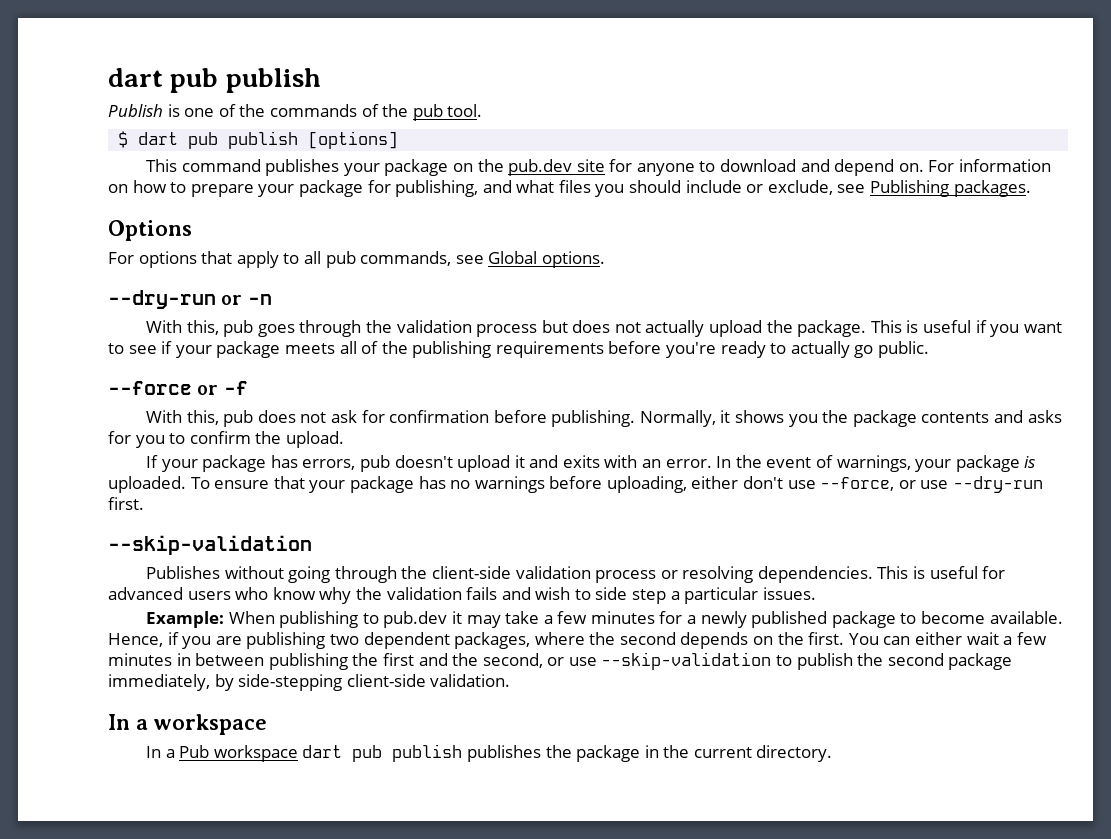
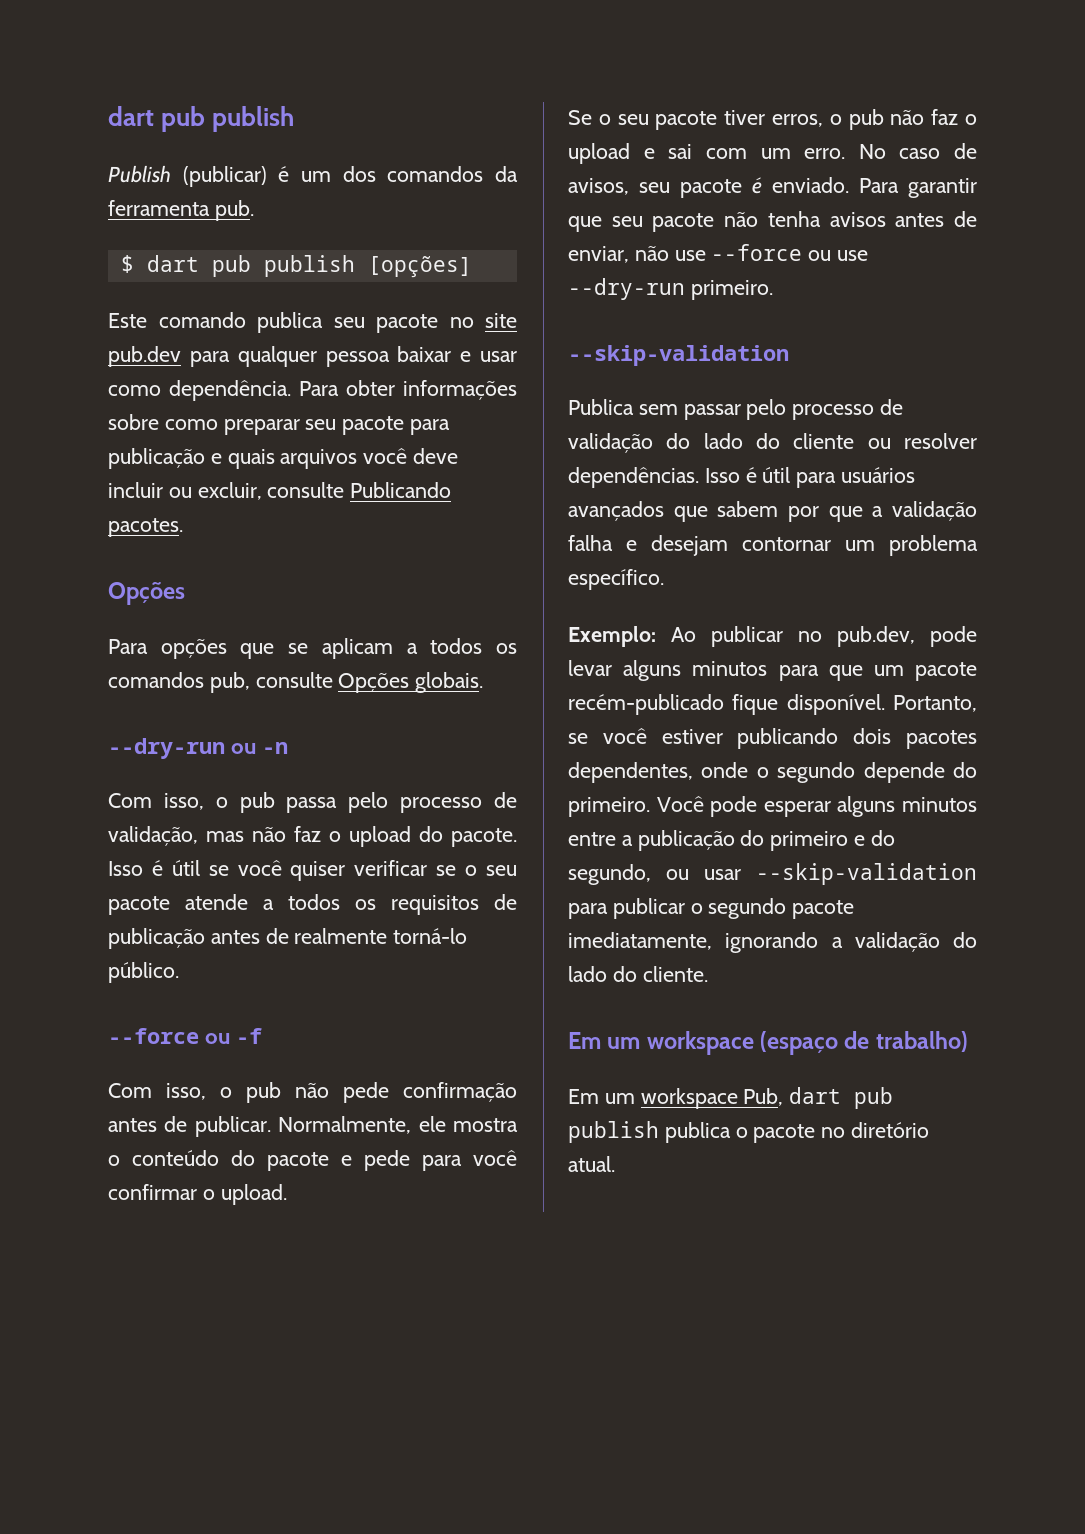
- Publish is one of the commands of the pub tool.
- $ dart pub publish [options]
- This command publishes your package on the pub.dev site for anyone to download and depend on. For information on how to prepare your package for publishing, and what files you should include or exclude, see Publishing packages.
- Options
- For options that apply to all pub commands, see Global options.
- --dry-run or -n
+ Publish (publicar) é um dos comandos da ferramenta pub.
+ $ dart pub publish [opções]
+ Este comando publica seu pacote no site pub.dev para qualquer pessoa baixar e usar como dependência. Para obter informações sobre como preparar seu pacote para publicação e quais arquivos você deve incluir ou excluir, consulte Publicando pacotes.
+ Opções
+ Para opções que se aplicam a todos os comandos pub, consulte Opções globais.
+ --dry-run ou -n
- With this, pub goes through the validation process but does not actually upload the package. This is useful if you want to see if your package meets all of the publishing requirements before you're ready to actually go public.
- --force or -f
+ Com isso, o pub passa pelo processo de validação, mas não faz o upload do pacote. Isso é útil se você quiser verificar se o seu pacote atende a todos os requisitos de publicação antes de realmente torná-lo público.
+ --force ou -f
- With this, pub does not ask for confirmation before publishing. Normally, it shows you the package contents and asks for you to confirm the upload.
- If your package has errors, pub doesn't upload it and exits with an error. In the event of warnings, your package is uploaded. To ensure that your package has no warnings before uploading, either don't use --force, or use --dry-run first.
+ Com isso, o pub não pede confirmação antes de publicar. Normalmente, ele mostra o conteúdo do pacote e pede para você confirmar o upload.
+ Se o seu pacote tiver erros, o pub não faz o upload e sai com um erro. No caso de avisos, seu pacote é enviado. Para garantir que seu pacote não tenha avisos antes de enviar, não use --force ou use --dry-run primeiro.
- Publishes without going through the client-side validation process or resolving dependencies. This is useful for advanced users who know why the validation fails and wish to side step a particular issues.
- Example: When publishing to pub.dev it may take a few minutes for a newly published package to become available. Hence, if you are publishing two dependent packages, where the second depends on the first. You can either wait a few minutes in between publishing the first and the second, or use --skip-validation to publish the second package immediately, by side-stepping client-side validation.
- In a workspace
- In a Pub workspace dart pub publish publishes the package in the current directory.
+ Publica sem passar pelo processo de validação do lado do cliente ou resolver dependências. Isso é útil para usuários avançados que sabem por que a validação falha e desejam contornar um problema específico.
+ Exemplo: Ao publicar no pub.dev, pode levar alguns minutos para que um pacote recém-publicado fique disponível. Portanto, se você estiver publicando dois pacotes dependentes, onde o segundo depende do primeiro. Você pode esperar alguns minutos entre a publicação do primeiro e do segundo, ou usar --skip-validation para publicar o segundo pacote imediatamente, ignorando a validação do lado do cliente.
+ Em um workspace (espaço de trabalho)
+ Em um workspace Pub, dart pub publish publica o pacote no diretório atual.

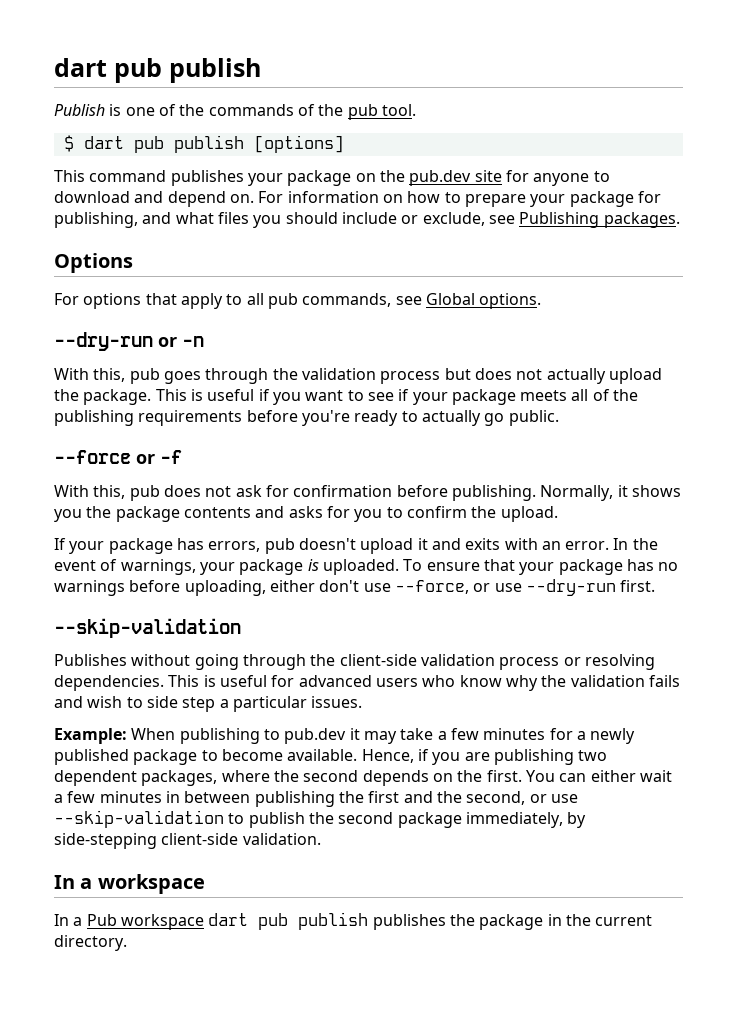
- Publish (publicar) é um dos comandos da ferramenta pub.
- $ dart pub publish [opções]
- Este comando publica seu pacote no site pub.dev para qualquer pessoa baixar e usar como dependência. Para obter informações sobre como preparar seu pacote para publicação e quais arquivos você deve incluir ou excluir, consulte Publicando pacotes.
- Opções
- Para opções que se aplicam a todos os comandos pub, consulte Opções globais.
- --dry-run ou -n
+ Publish is one of the commands of the pub tool.
+ $ dart pub publish [options]
+ This command publishes your package on the pub.dev site for anyone to download and depend on. For information on how to prepare your package for publishing, and what files you should include or exclude, see Publishing packages.
+ Options
+ For options that apply to all pub commands, see Global options.
+ --dry-run or -n
- Com isso, o pub passa pelo processo de validação, mas não faz o upload do pacote. Isso é útil se você quiser verificar se o seu pacote atende a todos os requisitos de publicação antes de realmente torná-lo público.
- --force ou -f
+ With this, pub goes through the validation process but does not actually upload the package. This is useful if you want to see if your package meets all of the publishing requirements before you're ready to actually go public.
+ --force or -f
- Com isso, o pub não pede confirmação antes de publicar. Normalmente, ele mostra o conteúdo do pacote e pede para você confirmar o upload.
- Se o seu pacote tiver erros, o pub não faz o upload e sai com um erro. No caso de avisos, seu pacote é enviado. Para garantir que seu pacote não tenha avisos antes de enviar, não use --force ou use --dry-run primeiro.
+ With this, pub does not ask for confirmation before publishing. Normally, it shows you the package contents and asks for you to confirm the upload.
+ If your package has errors, pub doesn't upload it and exits with an error. In the event of warnings, your package is uploaded. To ensure that your package has no warnings before uploading, either don't use --force, or use --dry-run first.
- Publica sem passar pelo processo de validação do lado do cliente ou resolver dependências. Isso é útil para usuários avançados que sabem por que a validação falha e desejam contornar um problema específico.
- Exemplo: Ao publicar no pub.dev, pode levar alguns minutos para que um pacote recém-publicado fique disponível. Portanto, se você estiver publicando dois pacotes dependentes, onde o segundo depende do primeiro. Você pode esperar alguns minutos entre a publicação do primeiro e do segundo, ou usar --skip-validation para publicar o segundo pacote imediatamente, ignorando a validação do lado do cliente.
- Em um workspace (espaço de trabalho)
- Em um workspace Pub, dart pub publish publica o pacote no diretório atual.
+ Publishes without going through the client-side validation process or resolving dependencies. This is useful for advanced users who know why the validation fails and wish to side step a particular issues.
+ Example: When publishing to pub.dev it may take a few minutes for a newly published package to become available. Hence, if you are publishing two dependent packages, where the second depends on the first. You can either wait a few minutes in between publishing the first and the second, or use --skip-validation to publish the second package immediately, by side-stepping client-side validation.
+ In a workspace
+ In a Pub workspace dart pub publish publishes the package in the current directory.

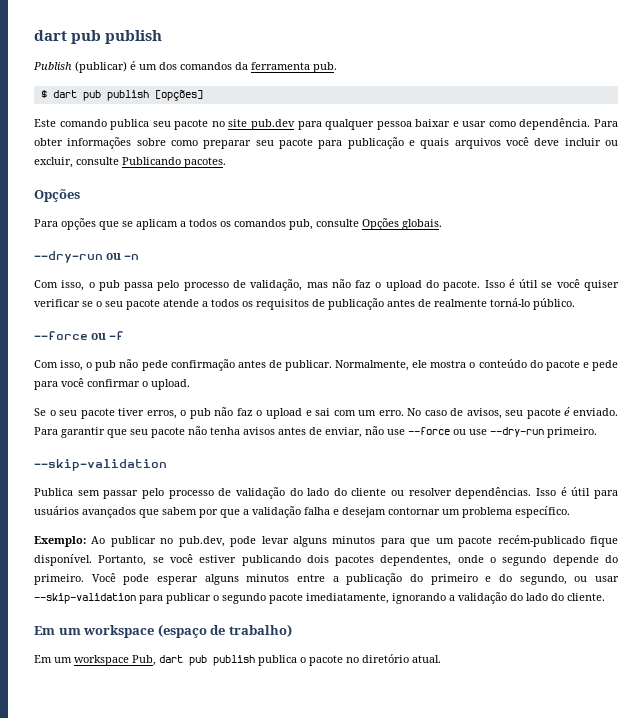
- Publish is one of the commands of the pub tool.
- $ dart pub publish [options]
- This command publishes your package on the pub.dev site for anyone to download and depend on. For information on how to prepare your package for publishing, and what files you should include or exclude, see Publishing packages.
- Options
- For options that apply to all pub commands, see Global options.
- --dry-run or -n
+ Publish (publicar) é um dos comandos da ferramenta pub.
+ $ dart pub publish [opções]
+ Este comando publica seu pacote no site pub.dev para qualquer pessoa baixar e usar como dependência. Para obter informações sobre como preparar seu pacote para publicação e quais arquivos você deve incluir ou excluir, consulte Publicando pacotes.
+ Opções
+ Para opções que se aplicam a todos os comandos pub, consulte Opções globais.
+ --dry-run ou -n
- With this, pub goes through the validation process but does not actually upload the package. This is useful if you want to see if your package meets all of the publishing requirements before you're ready to actually go public.
- --force or -f
+ Com isso, o pub passa pelo processo de validação, mas não faz o upload do pacote. Isso é útil se você quiser verificar se o seu pacote atende a todos os requisitos de publicação antes de realmente torná-lo público.
+ --force ou -f
- With this, pub does not ask for confirmation before publishing. Normally, it shows you the package contents and asks for you to confirm the upload.
- If your package has errors, pub doesn't upload it and exits with an error. In the event of warnings, your package is uploaded. To ensure that your package has no warnings before uploading, either don't use --force, or use --dry-run first.
+ Com isso, o pub não pede confirmação antes de publicar. Normalmente, ele mostra o conteúdo do pacote e pede para você confirmar o upload.
+ Se o seu pacote tiver erros, o pub não faz o upload e sai com um erro. No caso de avisos, seu pacote é enviado. Para garantir que seu pacote não tenha avisos antes de enviar, não use --force ou use --dry-run primeiro.
- Publishes without going through the client-side validation process or resolving dependencies. This is useful for advanced users who know why the validation fails and wish to side step a particular issues.
- Example: When publishing to pub.dev it may take a few minutes for a newly published package to become available. Hence, if you are publishing two dependent packages, where the second depends on the first. You can either wait a few minutes in between publishing the first and the second, or use --skip-validation to publish the second package immediately, by side-stepping client-side validation.
- In a workspace
- In a Pub workspace dart pub publish publishes the package in the current directory.
+ Publica sem passar pelo processo de validação do lado do cliente ou resolver dependências. Isso é útil para usuários avançados que sabem por que a validação falha e desejam contornar um problema específico.
+ Exemplo: Ao publicar no pub.dev, pode levar alguns minutos para que um pacote recém-publicado fique disponível. Portanto, se você estiver publicando dois pacotes dependentes, onde o segundo depende do primeiro. Você pode esperar alguns minutos entre a publicação do primeiro e do segundo, ou usar --skip-validation para publicar o segundo pacote imediatamente, ignorando a validação do lado do cliente.
+ Em um workspace (espaço de trabalho)
+ Em um workspace Pub, dart pub publish publica o pacote no diretório atual.

